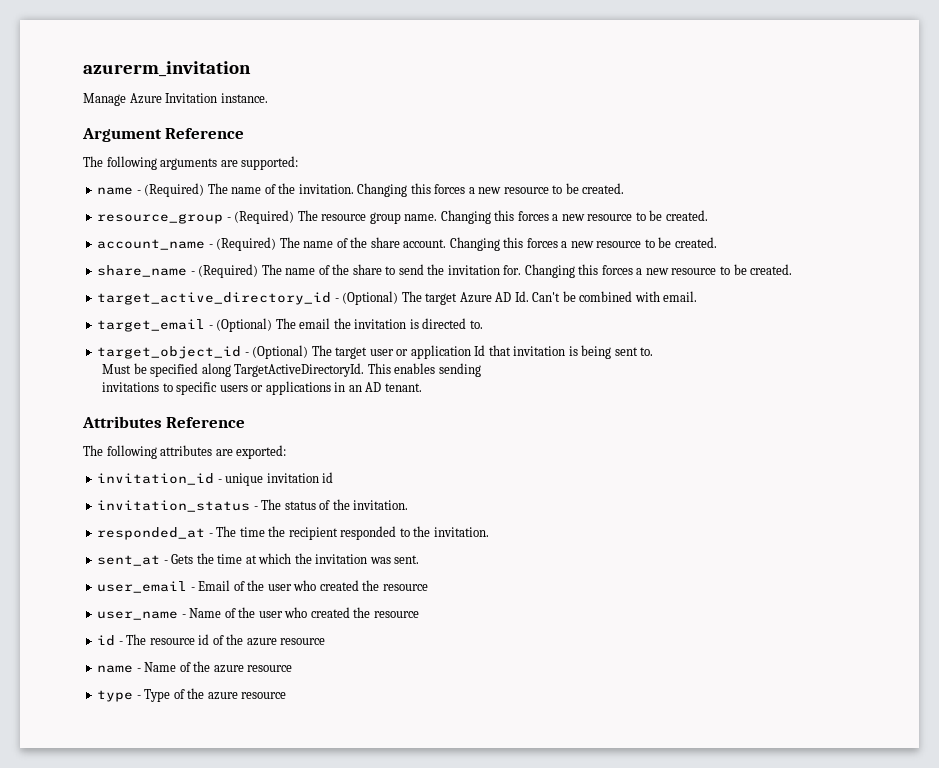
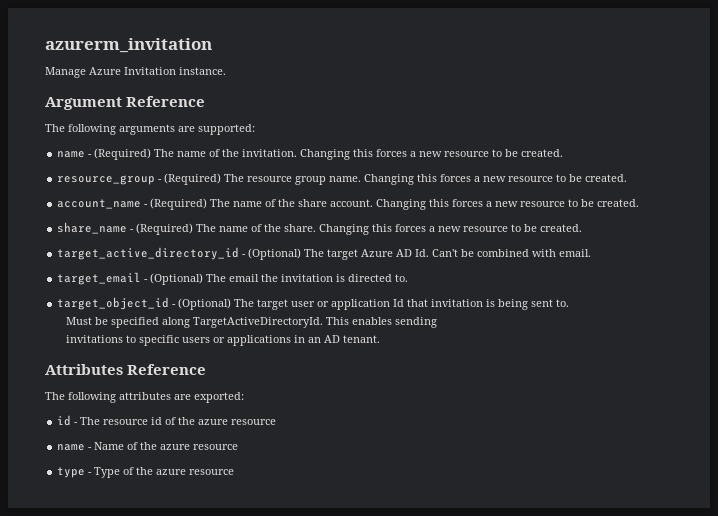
- share_name - (Required) The name of the share to send the invitation for.
+ share_name - (Required) The name of the share.
- invitation_id - unique invitation id
- invitation_status - The status of the invitation.
- responded_at - The time the recipient responded to the invitation.
- sent_at - Gets the time at which the invitation was sent.
- user_email - Email of the user who created the resource
- user_name - Name of the user who created the resource

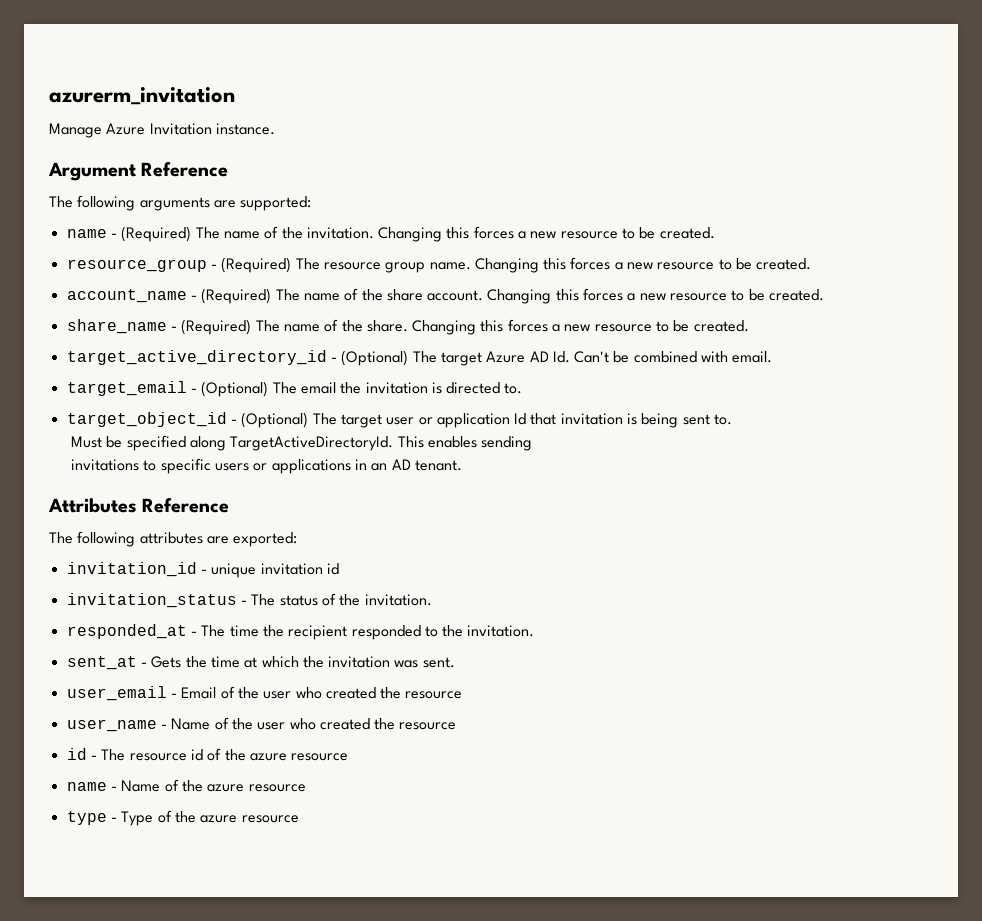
+ invitation_id - unique invitation id
+ invitation_status - The status of the invitation.
+ responded_at - The time the recipient responded to the invitation.
+ sent_at - Gets the time at which the invitation was sent.
+ user_email - Email of the user who created the resource
+ user_name - Name of the user who created the resource

